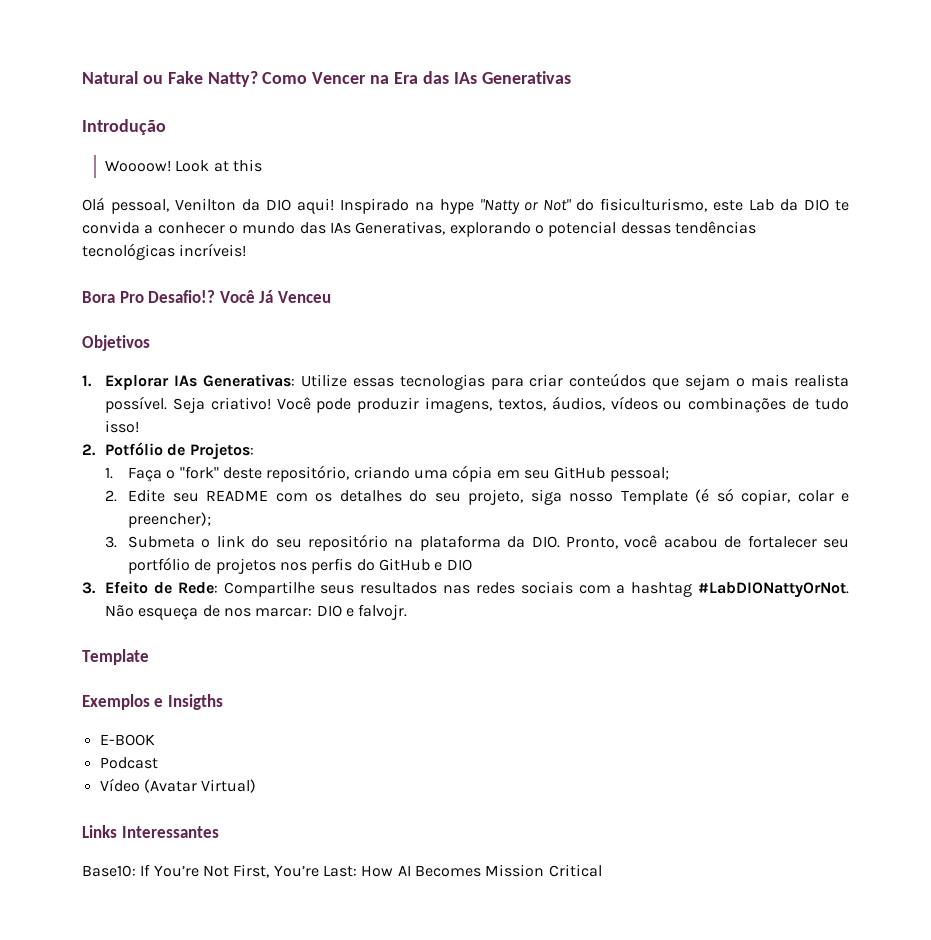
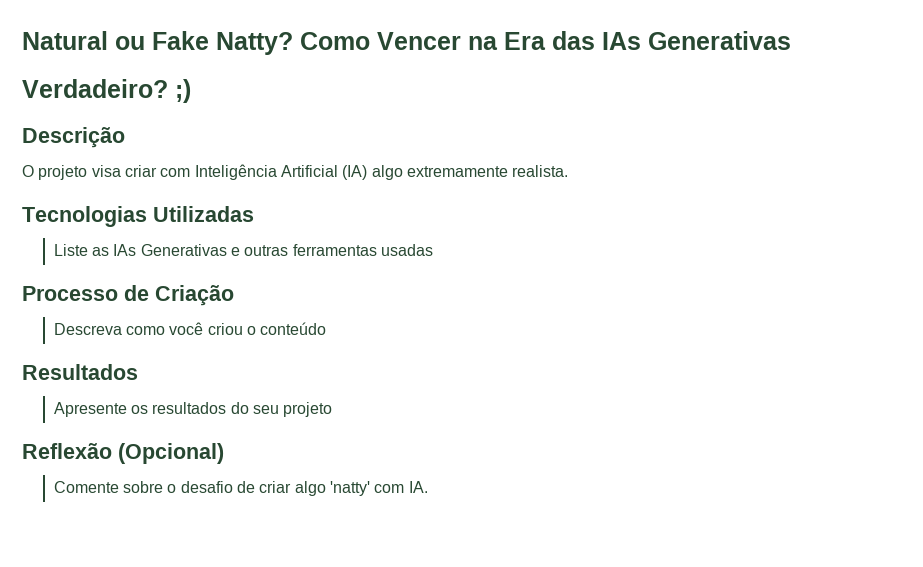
- Introdução
- Woooow! Look at this
- Olá pessoal, Venilton da DIO aqui! Inspirado na hype "Natty or Not" do fisiculturismo, este Lab da DIO te convida a conhecer o mundo das IAs Generativas, explorando o potencial dessas tendências tecnológicas incríveis!
- Bora Pro Desafio!? Você Já Venceu
- Objetivos
- 1. Explorar IAs Generativas: Utilize essas tecnologias para criar conteúdos que sejam o mais realista possível. Seja criativo! Você pode produzir imagens, textos, áudios, vídeos ou combinações de tudo isso!
- 2. Potfólio de Projetos:
- 1. Faça o "fork" deste repositório, criando uma cópia em seu GitHub pessoal;
- 2. Edite seu README com os detalhes do seu projeto, siga nosso Template (é só copiar, colar e preencher);
- 3. Submeta o link do seu repositório na plataforma da DIO. Pronto, você acabou de fortalecer seu portfólio de projetos nos perfis do GitHub e DIO
- 3. Efeito de Rede: Compartilhe seus resultados nas redes sociais com a hashtag #LabDIONattyOrNot. Não esqueça de nos marcar: DIO e falvojr.
- Template
- Exemplos e Insigths
- E-BOOK
- Podcast
- Vídeo (Avatar Virtual)
- Links Interessantes
- Base10: If You’re Not First, You’re Last: How AI Becomes Mission Critical
+ Verdadeiro? ;)
+ Descrição
+ O projeto visa criar com Inteligência Artificial (IA) algo extremamente realista.
+ Tecnologias Utilizadas
+ Liste as IAs Generativas e outras ferramentas usadas
+ Processo de Criação
+ Descreva como você criou o conteúdo
+ Resultados
+ Apresente os resultados do seu projeto
+ Reflexão (Opcional)
+ Comente sobre o desafio de criar algo 'natty' com IA.

